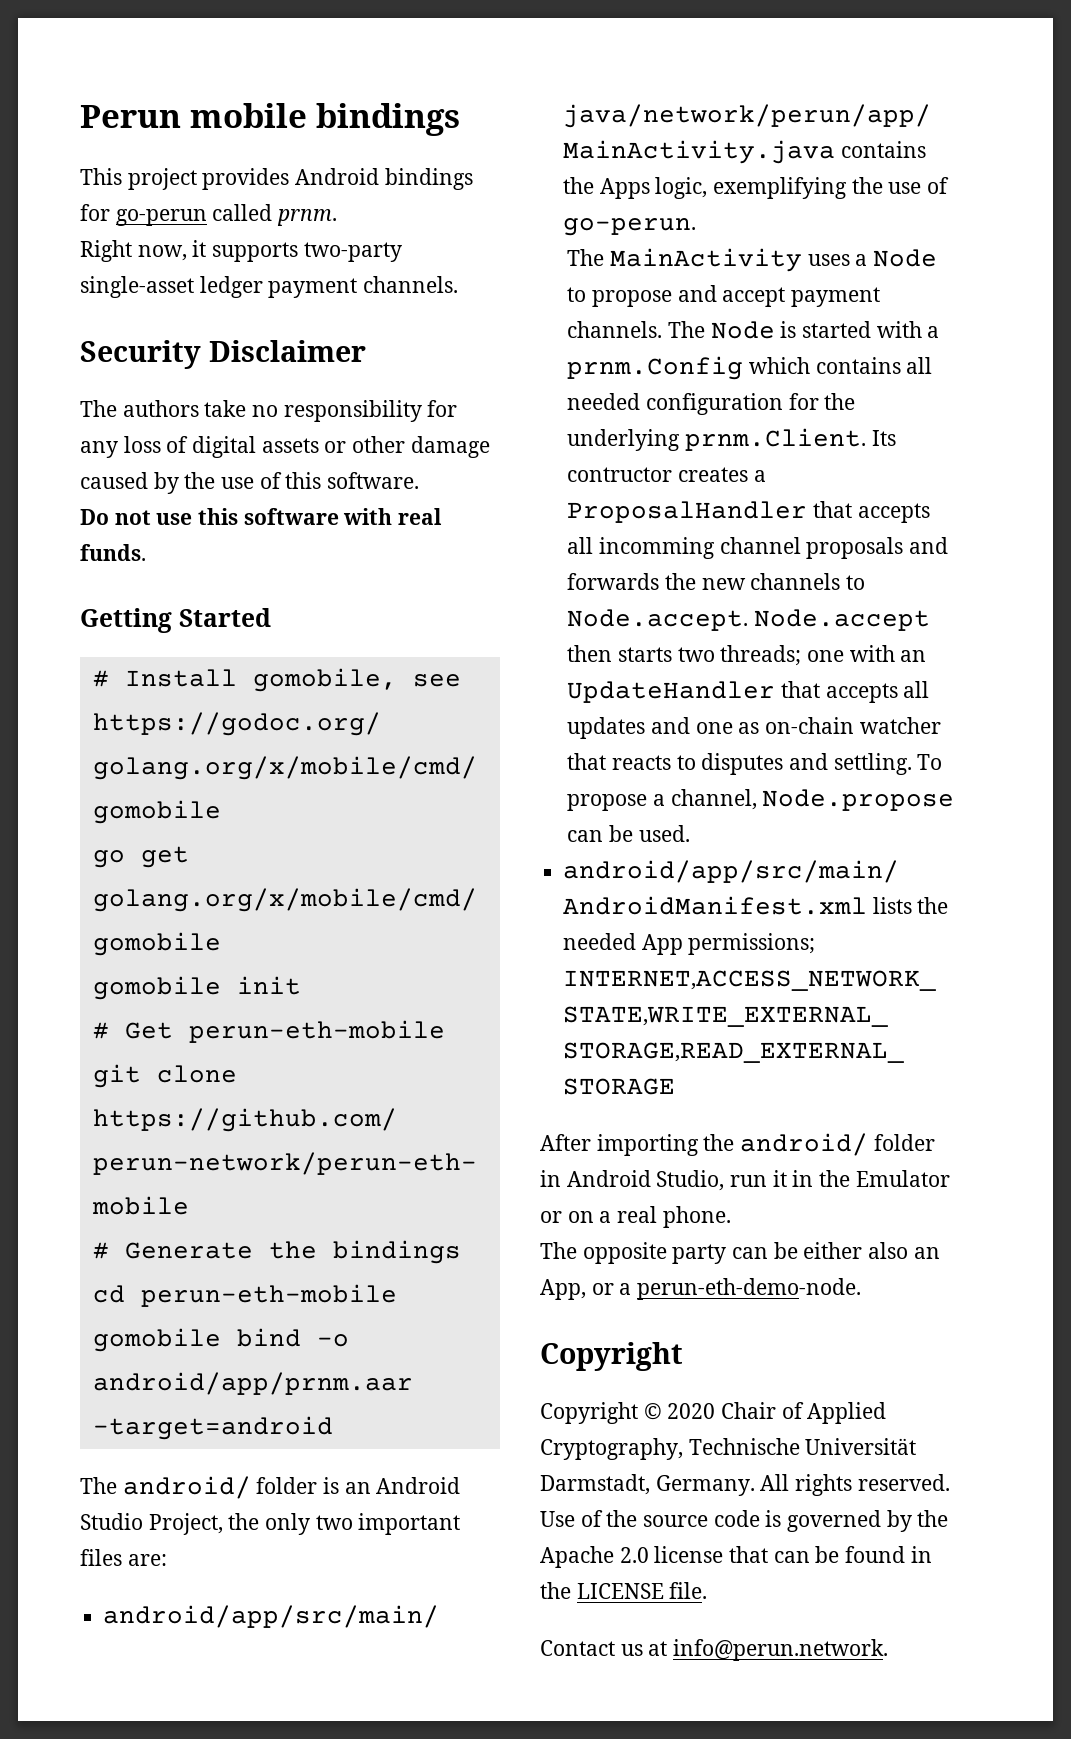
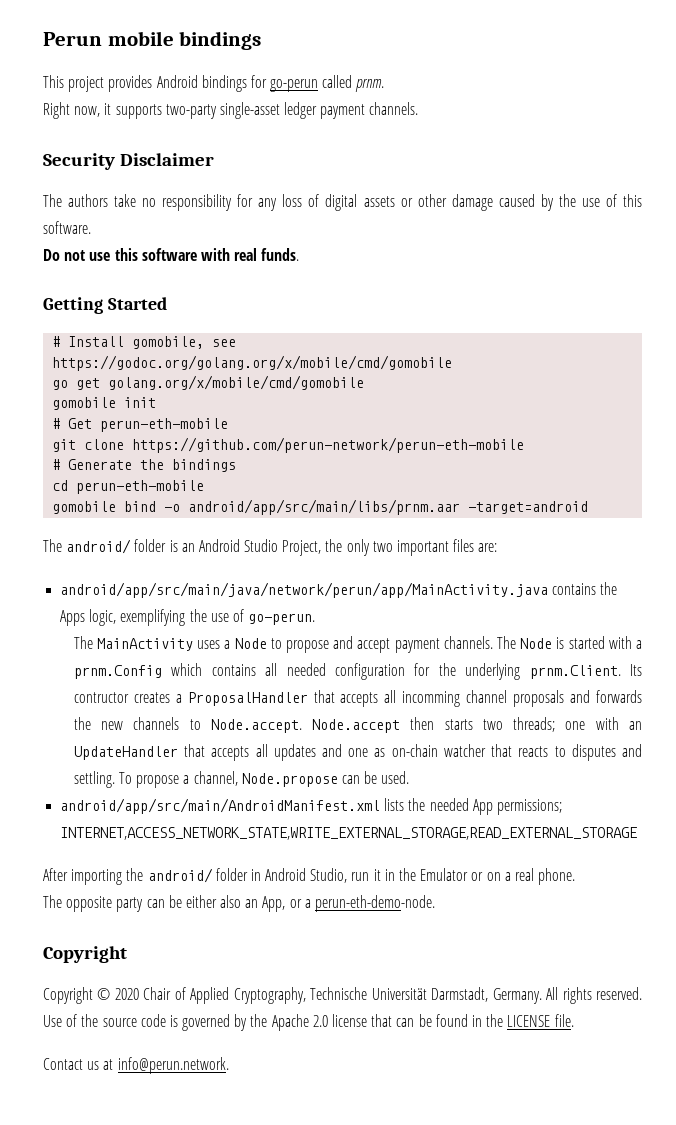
- gomobile bind -o android/app/prnm.aar -target=android
+ gomobile bind -o android/app/src/main/libs/prnm.aar -target=android

